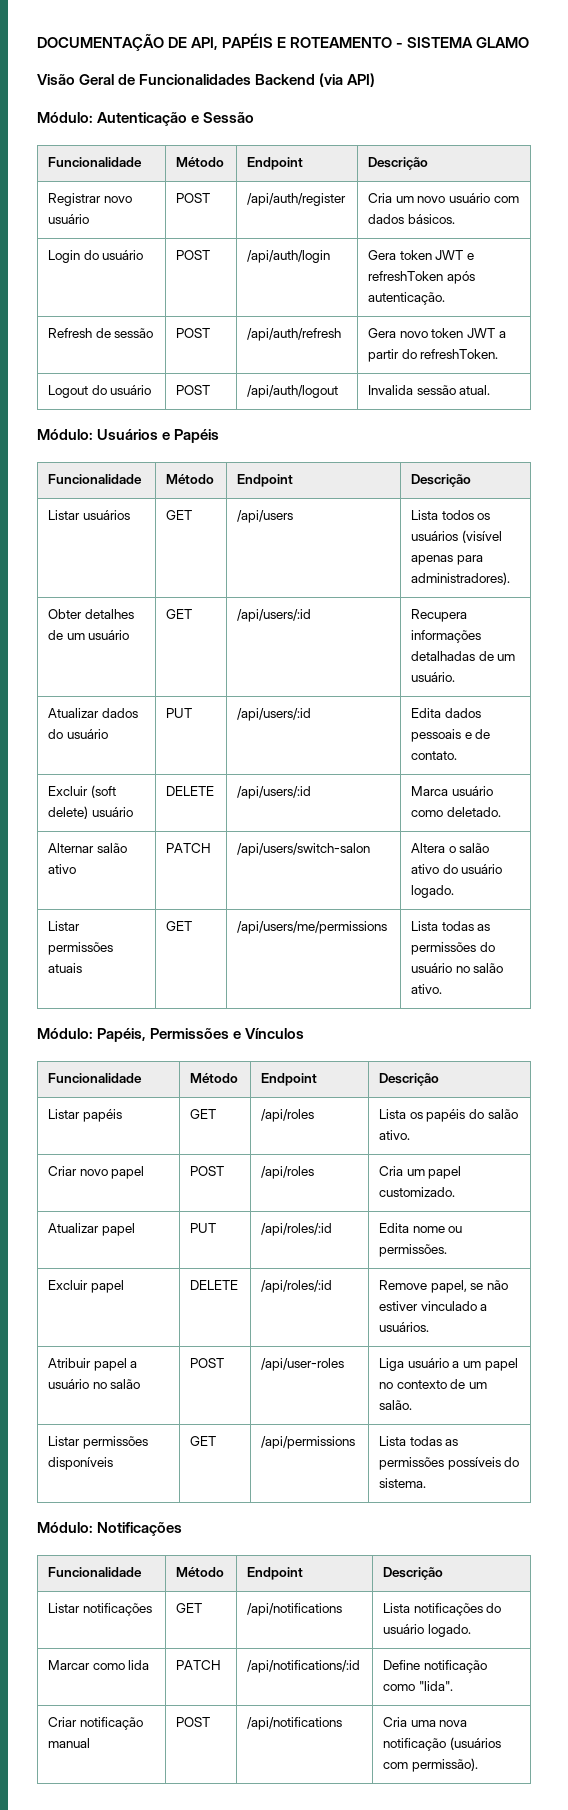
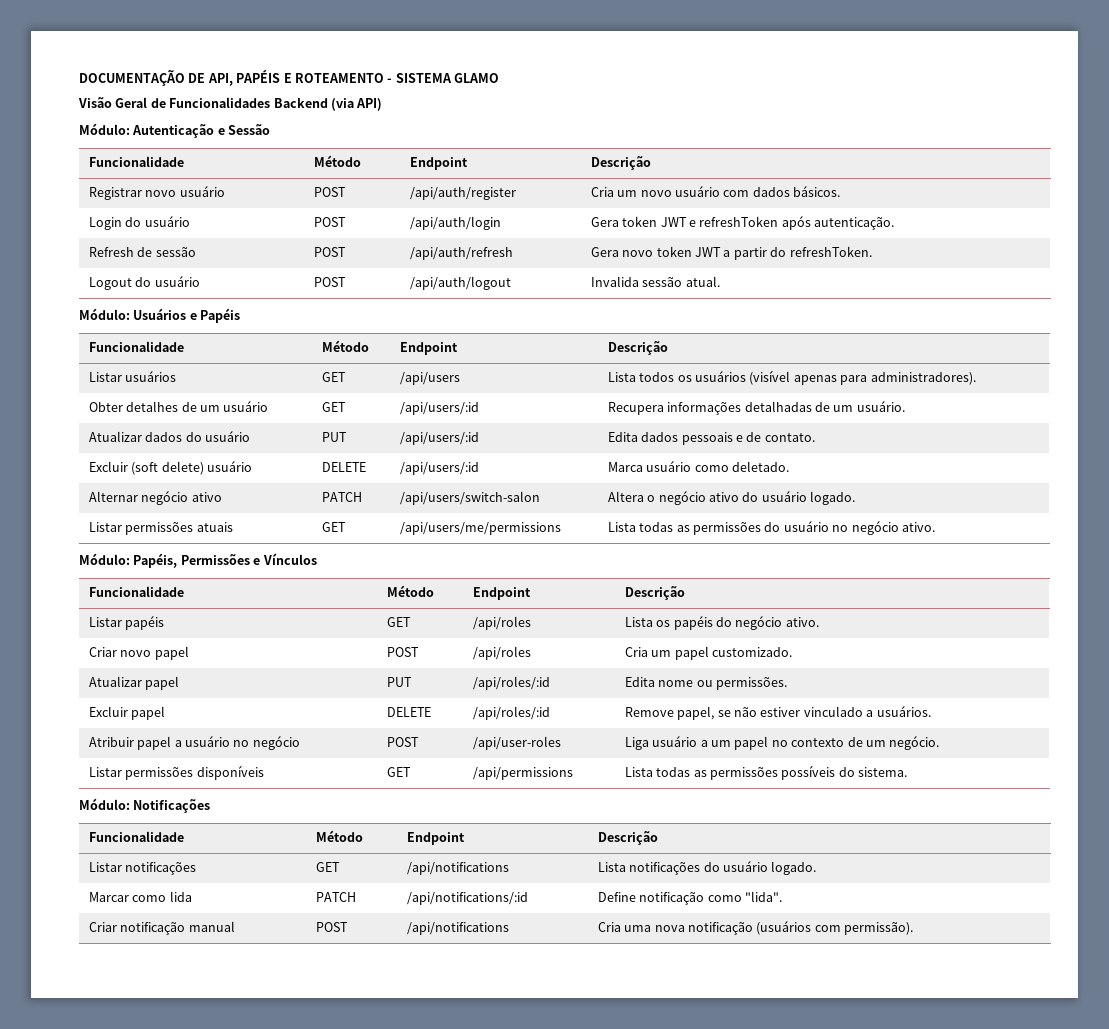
- Alternar salão ativo | PATCH | /api/users/switch-salon | Altera o salão ativo do usuário logado.
+ Alternar negócio ativo | PATCH | /api/users/switch-salon | Altera o negócio ativo do usuário logado.
- Listar permissões atuais | GET | /api/users/me/permissions | Lista todas as permissões do usuário no salão ativo.
+ Listar permissões atuais | GET | /api/users/me/permissions | Lista todas as permissões do usuário no negócio ativo.
- Listar papéis | GET | /api/roles | Lista os papéis do salão ativo.
+ Listar papéis | GET | /api/roles | Lista os papéis do negócio ativo.
- Atribuir papel a usuário no salão | POST | /api/user-roles | Liga usuário a um papel no contexto de um salão.
+ Atribuir papel a usuário no negócio | POST | /api/user-roles | Liga usuário a um papel no contexto de um negócio.

